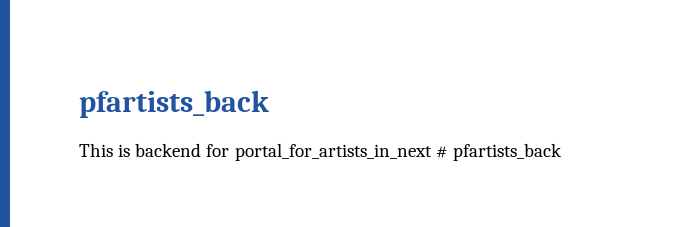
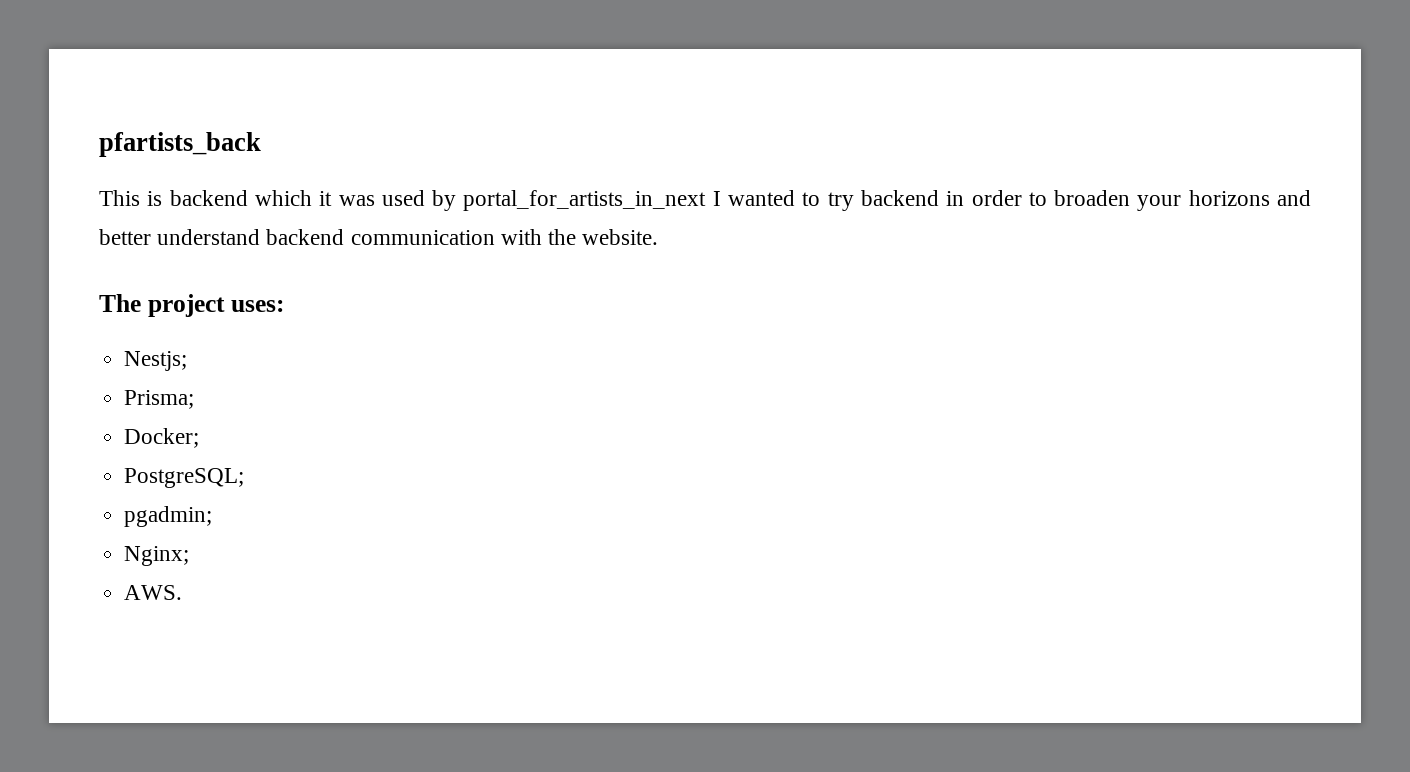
- This is backend for portal_for_artists_in_next # pfartists_back
+ This is backend which it was used by portal_for_artists_in_next I wanted to try backend in order to broaden your horizons and better understand backend communication with the website.
+ The project uses:
+ Nestjs;
+ Prisma;
+ Docker;
+ PostgreSQL;
+ pgadmin;
+ Nginx;
+ AWS.

